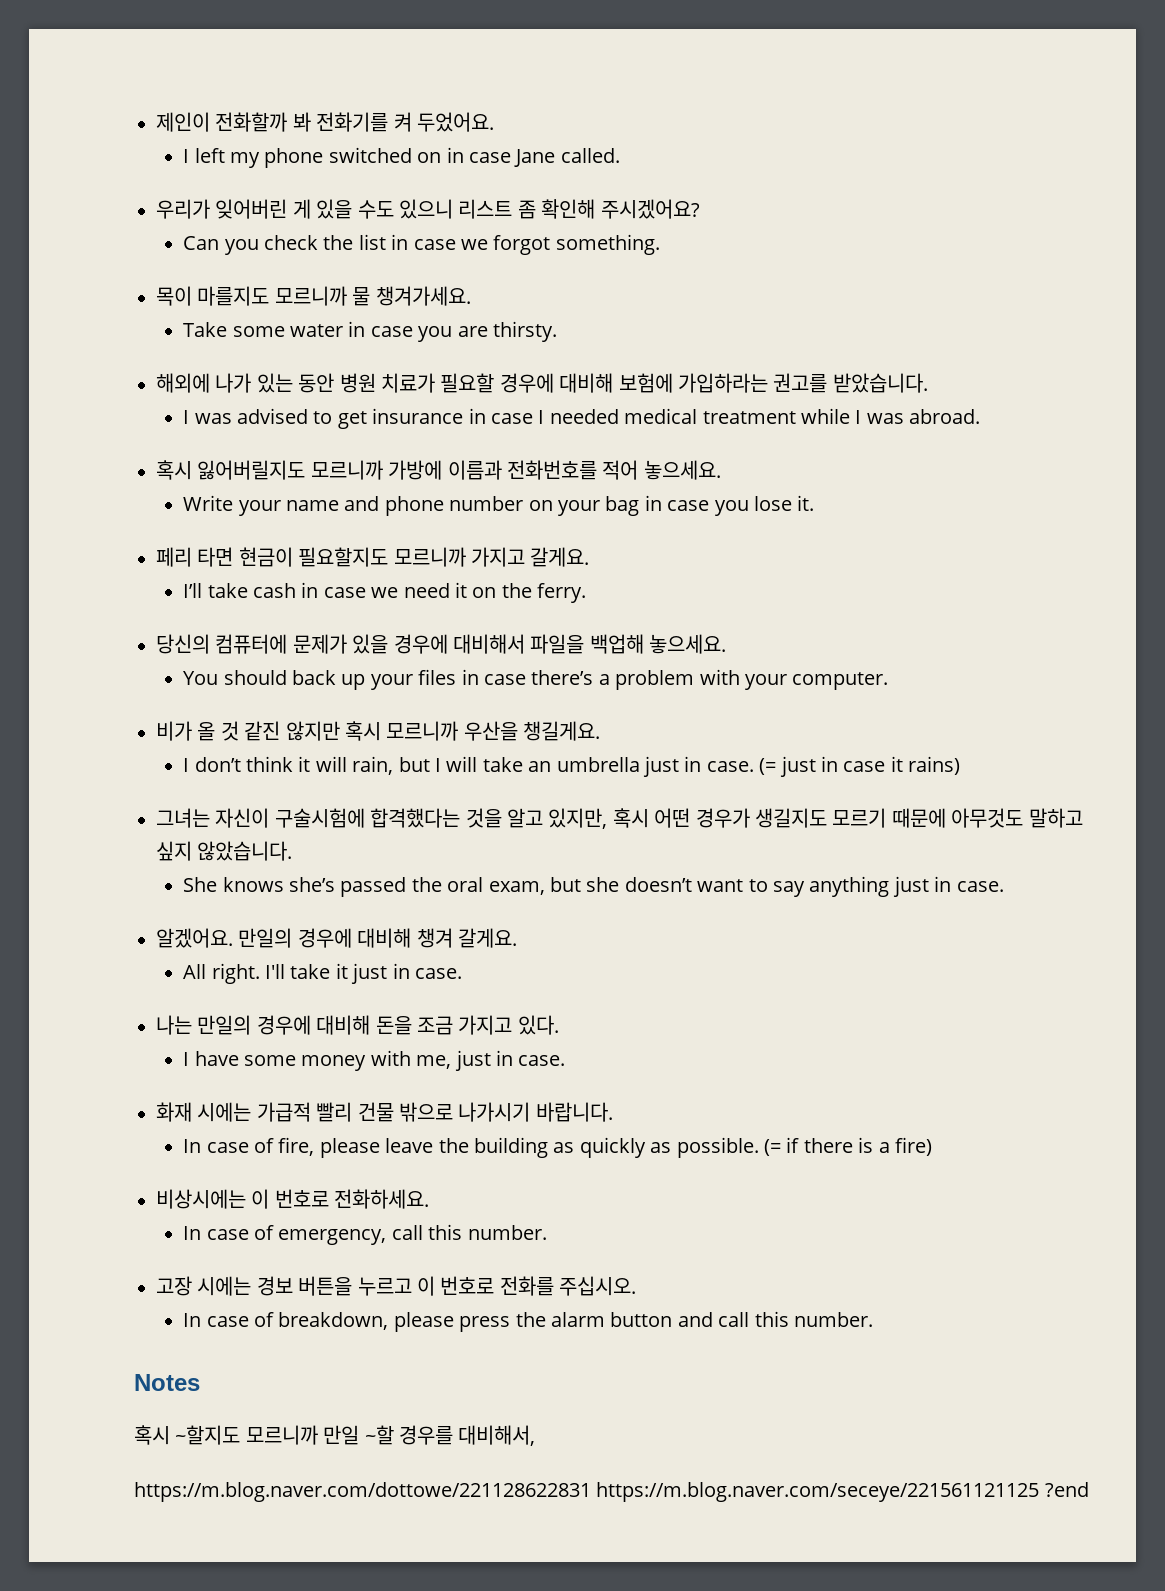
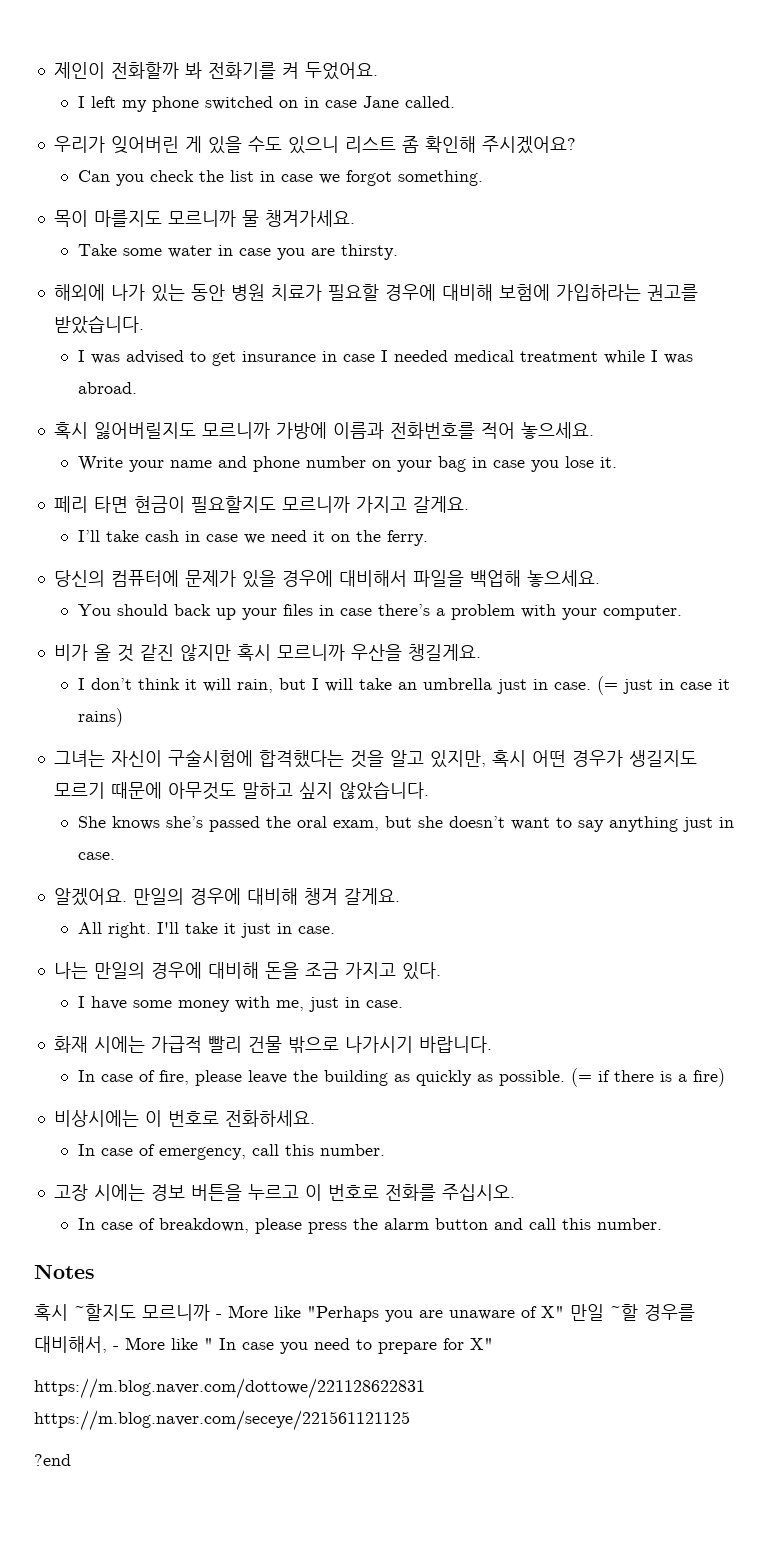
- 혹시 ~할지도 모르니까 만일 ~할 경우를 대비해서,
+ 혹시 ~할지도 모르니까 - More like "Perhaps you are unaware of X" 만일 ~할 경우를 대비해서, - More like " In case you need to prepare for X"
- https://m.blog.naver.com/dottowe/221128622831 https://m.blog.naver.com/seceye/221561121125 ?end
+ https://m.blog.naver.com/dottowe/221128622831 https://m.blog.naver.com/seceye/221561121125
+ ?end

